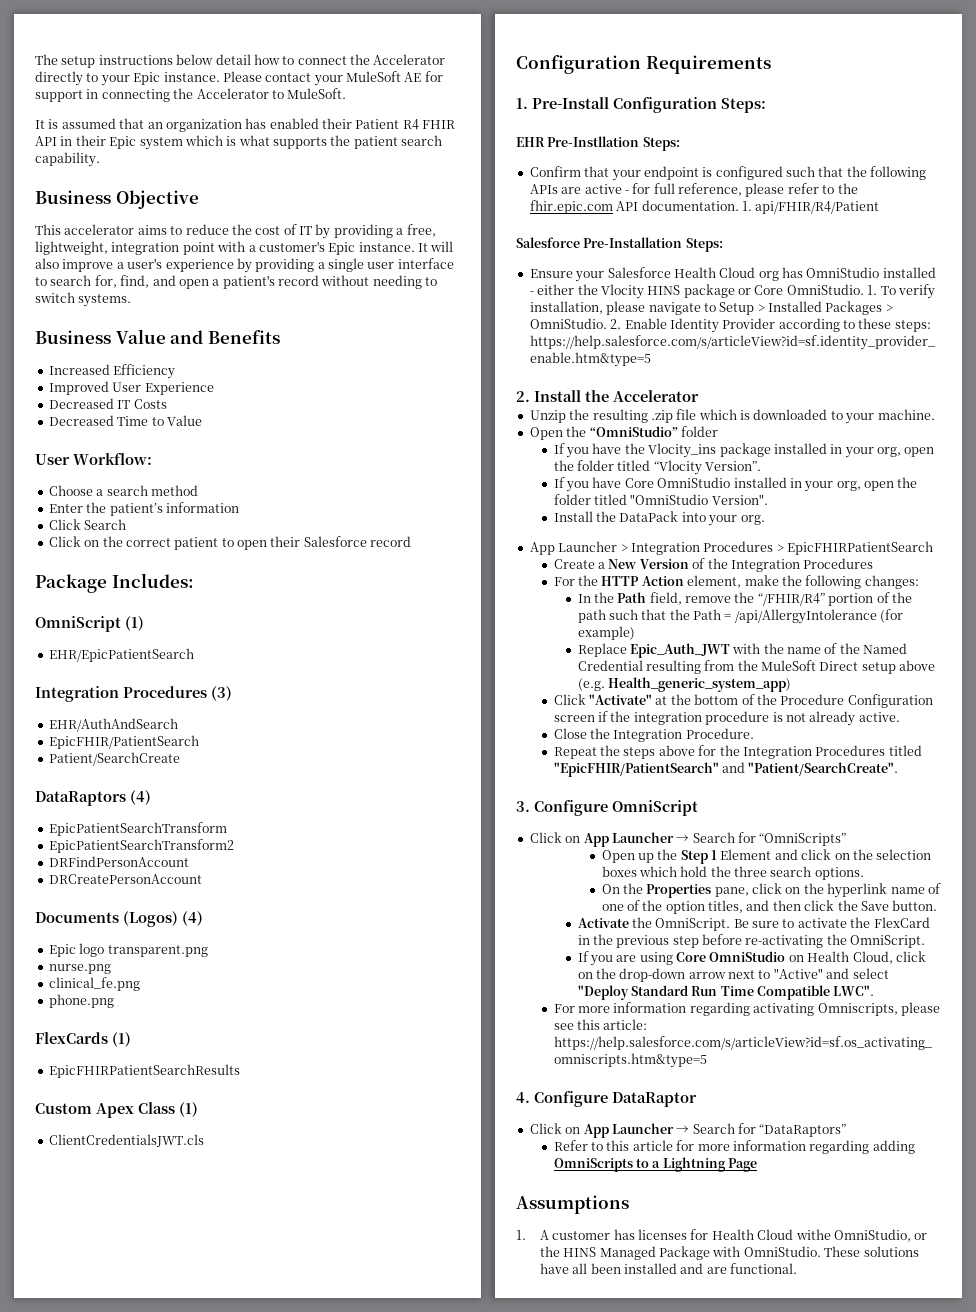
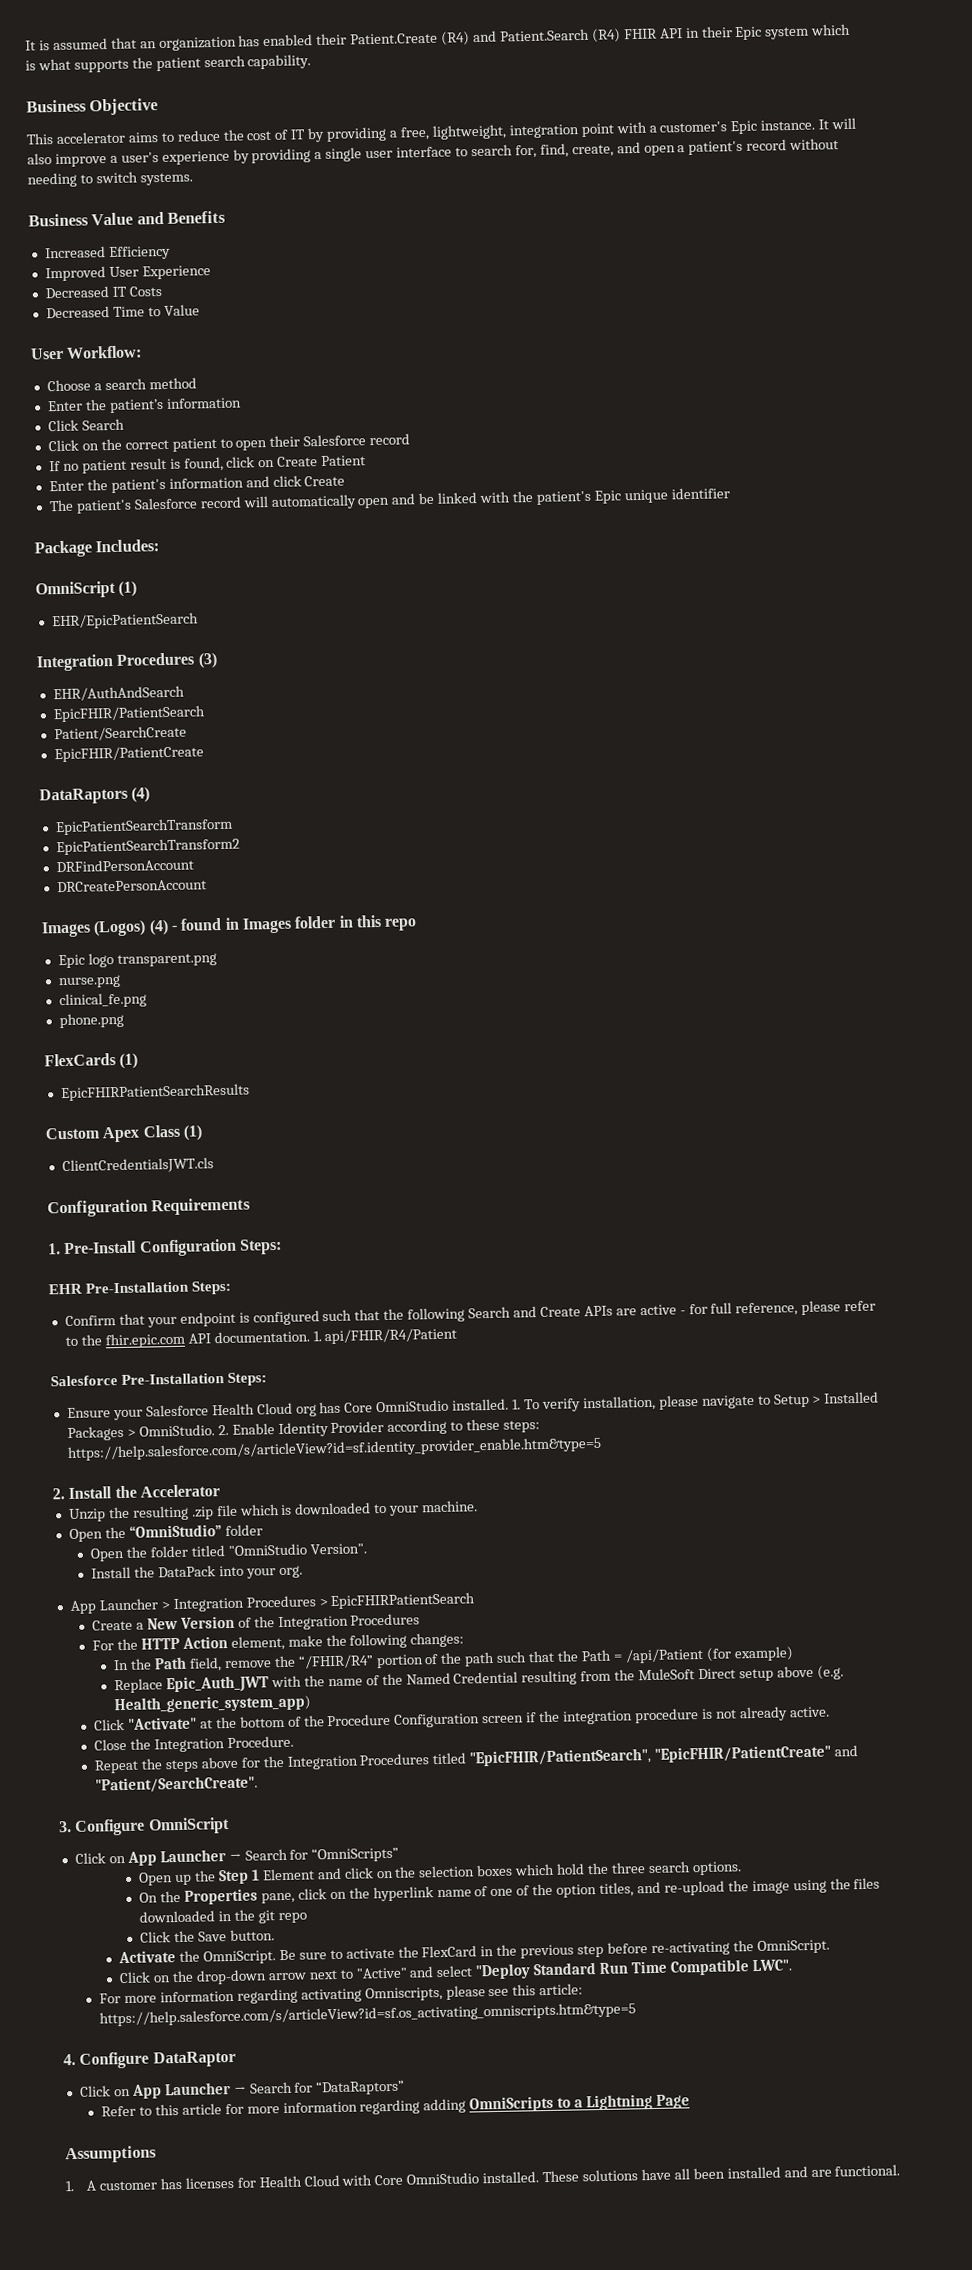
- The setup instructions below detail how to connect the Accelerator directly to your Epic instance. Please contact your MuleSoft AE for support in connecting the Accelerator to MuleSoft.
- It is assumed that an organization has enabled their Patient R4 FHIR API in their Epic system which is what supports the patient search capability.
+ It is assumed that an organization has enabled their Patient.Create (R4) and Patient.Search (R4) FHIR API in their Epic system which is what supports the patient search capability.
- It will also improve a user's experience by providing a single user interface to search for, find, and open a patient's record without needing to switch systems.
+ It will also improve a user's experience by providing a single user interface to search for, find, create, and open a patient's record without needing to switch systems.
+ If no patient result is found, click on Create Patient
+ Enter the patient's information and click Create
+ The patient's Salesforce record will automatically open and be linked with the patient's Epic unique identifier
+ EpicFHIR/PatientCreate
- Documents (Logos) (4)
+ Images (Logos) (4) - found in Images folder in this repo
- EHR Pre-Instllation Steps:
+ EHR Pre-Installation Steps:
- Confirm that your endpoint is configured such that the following APIs are active - for full reference, please refer to the fhir.epic.com API documentation.
+ Confirm that your endpoint is configured such that the following Search and Create APIs are active - for full reference, please refer to the fhir.epic.com API documentation.
- Ensure your Salesforce Health Cloud org has OmniStudio installed - either the Vlocity HINS package or Core OmniStudio.
+ Ensure your Salesforce Health Cloud org has Core OmniStudio installed.
- If you have the Vlocity_ins package installed in your org, open the folder titled “Vlocity Version”.
- If you have Core OmniStudio installed in your org, open the folder titled "OmniStudio Version".
+ Open the folder titled "OmniStudio Version".
- In the Path field, remove the “/FHIR/R4” portion of the path such that the Path = /api/AllergyIntolerance (for example)
+ In the Path field, remove the “/FHIR/R4” portion of the path such that the Path = /api/Patient (for example)
- Repeat the steps above for the Integration Procedures titled "EpicFHIR/PatientSearch" and "Patient/SearchCreate".
+ Repeat the steps above for the Integration Procedures titled "EpicFHIR/PatientSearch", "EpicFHIR/PatientCreate" and "Patient/SearchCreate".
- On the Properties pane, click on the hyperlink name of one of the option titles, and then click the Save button.
+ On the Properties pane, click on the hyperlink name of one of the option titles, and re-upload the image using the files downloaded in the git repo
+ Click the Save button.
- If you are using Core OmniStudio on Health Cloud, click on the drop-down arrow next to "Active" and select "Deploy Standard Run Time Compatible LWC".
+ Click on the drop-down arrow next to "Active" and select "Deploy Standard Run Time Compatible LWC".
- 1. A customer has licenses for Health Cloud withe OmniStudio, or the HINS Managed Package with OmniStudio.
+ 1. A customer has licenses for Health Cloud with Core OmniStudio installed.

